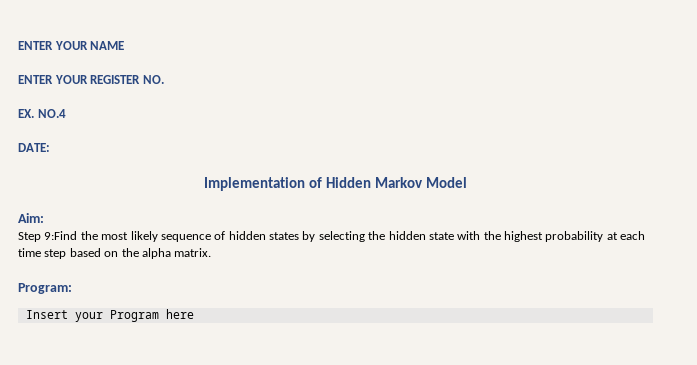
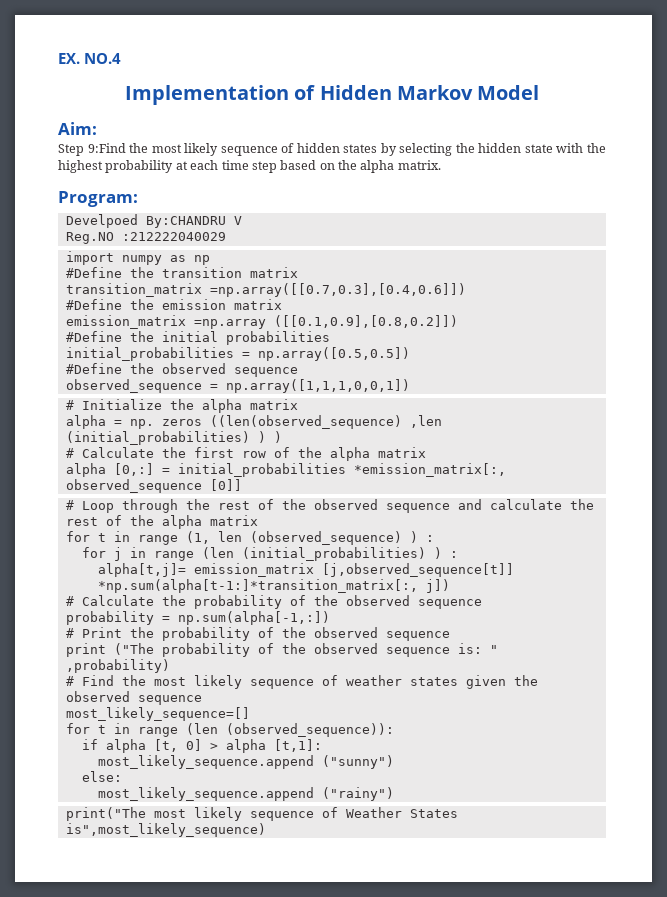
- ENTER YOUR NAME
- ENTER YOUR REGISTER NO.
- DATE:
- Insert your Program here
+ Develpoed By:CHANDRU V
+ Reg.NO :212222040029
+ import numpy as np
+ #Define the transition matrix
+ transition_matrix =np.array([[0.7,0.3],[0.4,0.6]])
+ #Define the emission matrix
+ emission_matrix =np.array ([[0.1,0.9],[0.8,0.2]])
+ #Define the initial probabilities
+ initial_probabilities = np.array([0.5,0.5])
+ #Define the observed sequence
+ observed_sequence = np.array([1,1,1,0,0,1])
+ # Initialize the alpha matrix
+ alpha = np. zeros ((len(observed_sequence) ,len (initial_probabilities) ) )
+ # Calculate the first row of the alpha matrix
+ alpha [0,:] = initial_probabilities *emission_matrix[:, observed_sequence [0]]
+ # Loop through the rest of the observed sequence and calculate the rest of the alpha matrix
+ for t in range (1, len (observed_sequence) ) :
+ for j in range (len (initial_probabilities) ) :
+ alpha[t,j]= emission_matrix [j,observed_sequence[t]] *np.sum(alpha[t-1:]*transition_matrix[:, j])
+ # Calculate the probability of the observed sequence
+ probability = np.sum(alpha[-1,:])
+ # Print the probability of the observed sequence
+ print ("The probability of the observed sequence is: " ,probability)
+ # Find the most likely sequence of weather states given the observed sequence
+ most_likely_sequence=[]
+ for t in range (len (observed_sequence)):
+ if alpha [t, 0] > alpha [t,1]:
+ most_likely_sequence.append ("sunny")
+ else:
+ most_likely_sequence.append ("rainy")
+ print("The most likely sequence of Weather States is",most_likely_sequence)

